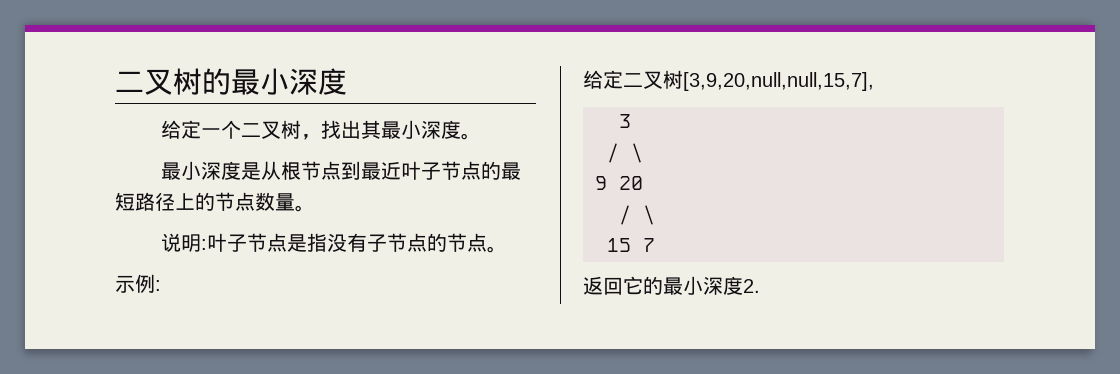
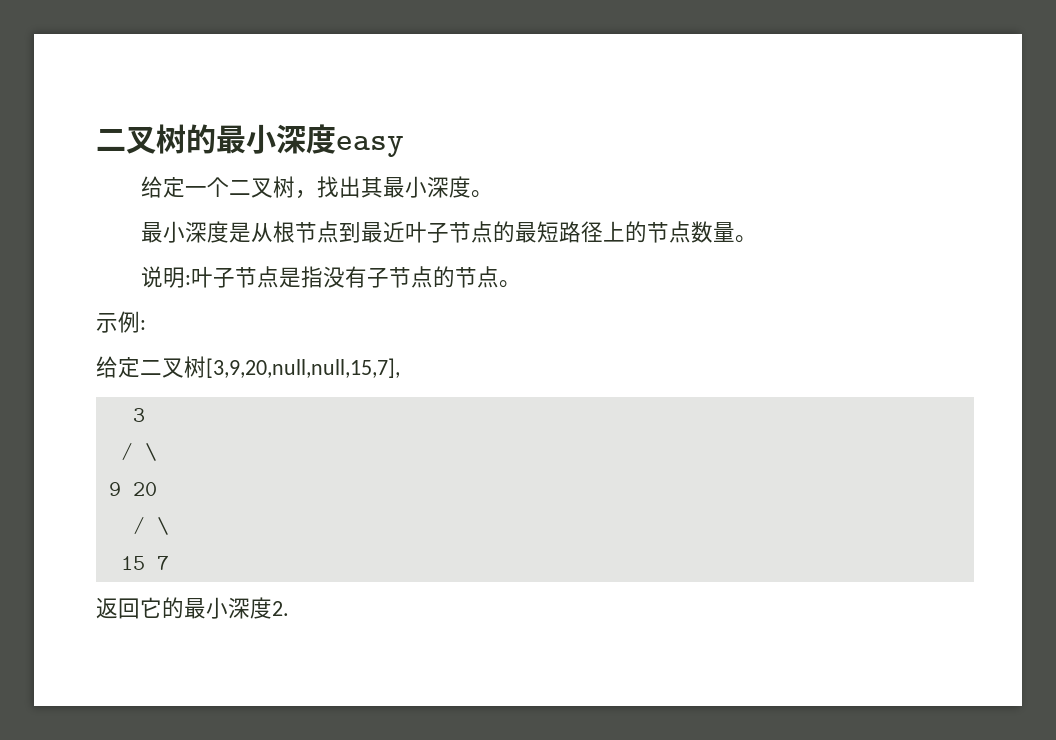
- 二叉树的最小深度
+ 二叉树的最小深度easy

